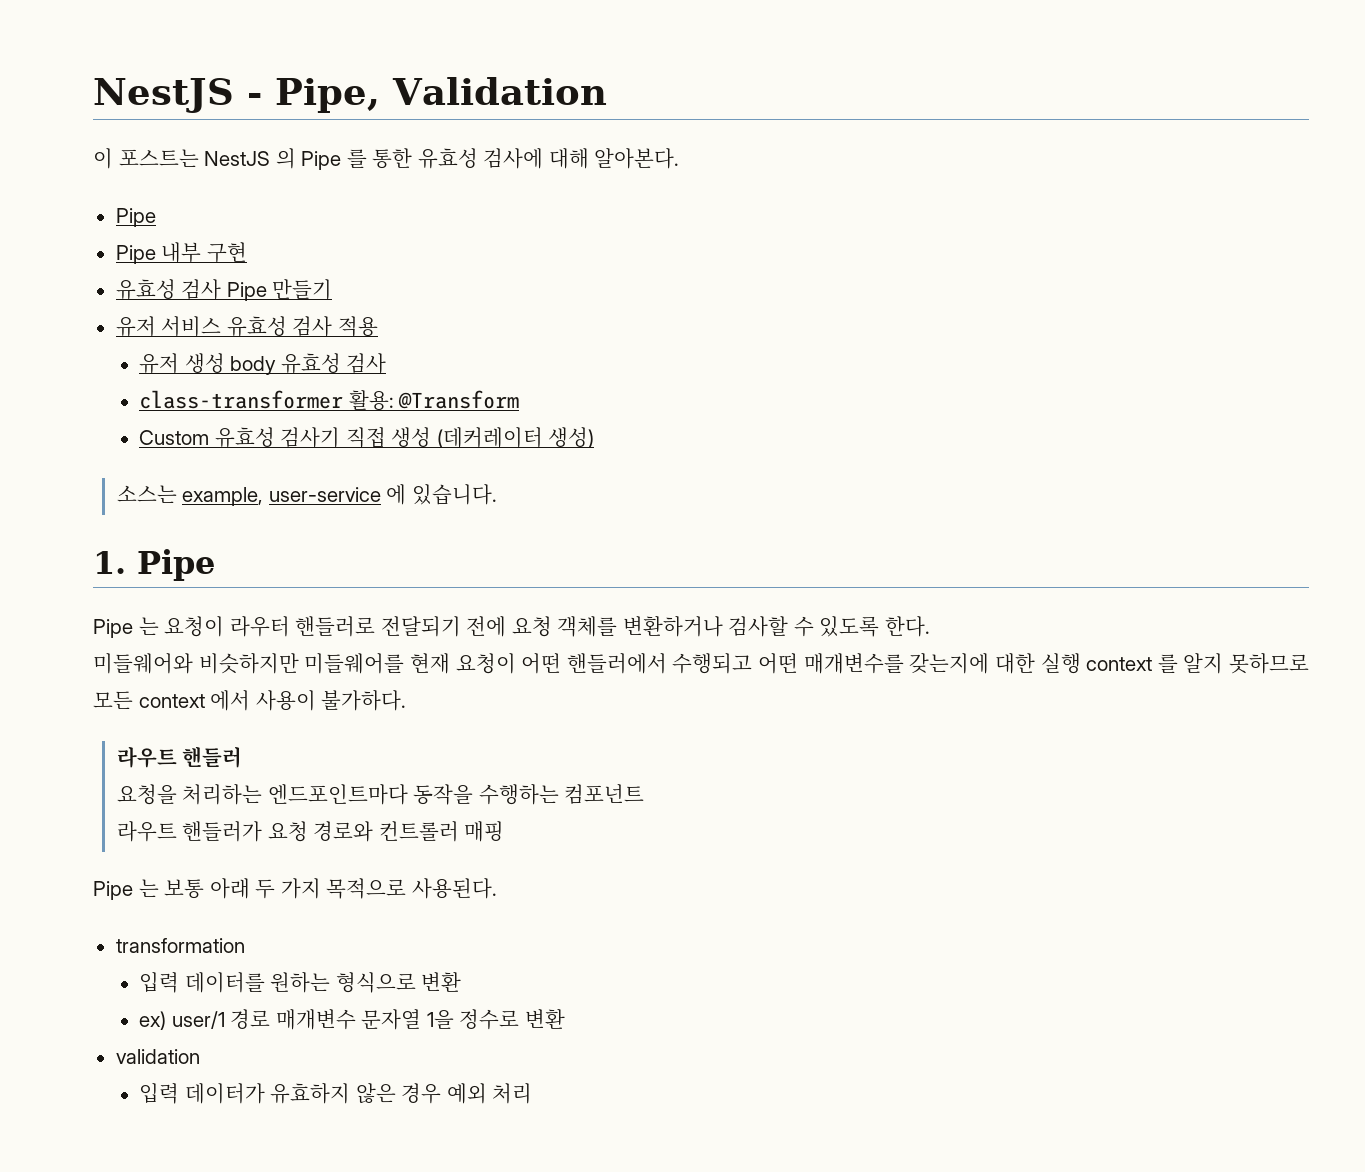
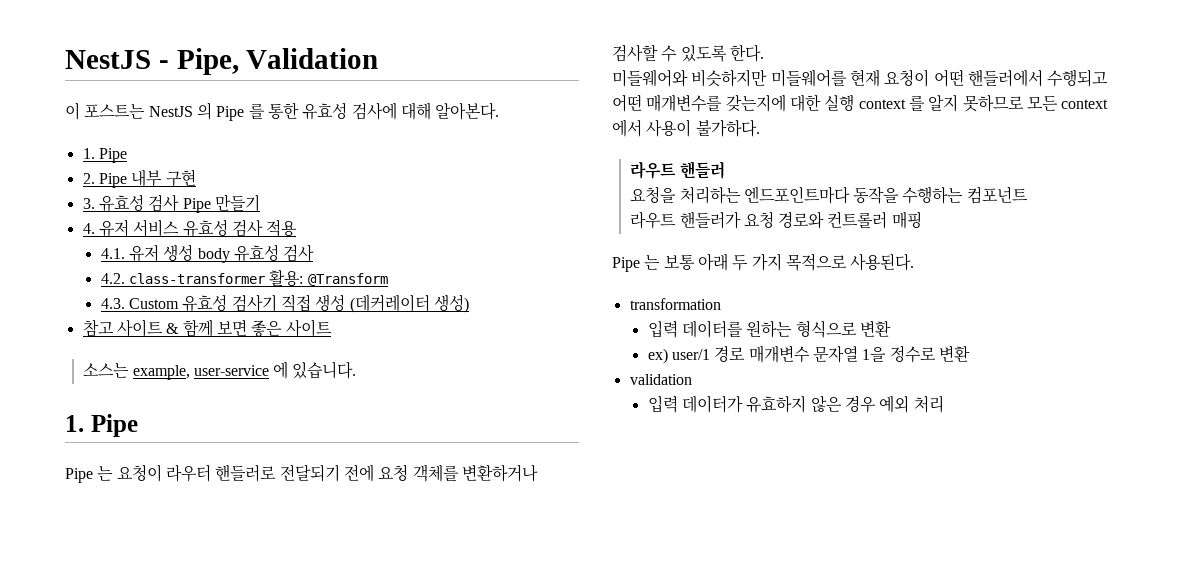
  이 포스트는 NestJS 의 Pipe 를 통한 유효성 검사에 대해 알아본다.
- Pipe
- Pipe 내부 구현
+ 1. Pipe
+ 2. Pipe 내부 구현
- 유효성 검사 Pipe 만들기
+ 3. 유효성 검사 Pipe 만들기
- 유저 서비스 유효성 검사 적용
+ 4. 유저 서비스 유효성 검사 적용
- 유저 생성 body 유효성 검사
+ 4.1. 유저 생성 body 유효성 검사
- class-transformer 활용: @Transform
+ 4.2. class-transformer 활용: @Transform
- Custom 유효성 검사기 직접 생성 (데커레이터 생성)
+ 4.3. Custom 유효성 검사기 직접 생성 (데커레이터 생성)
+ 참고 사이트 & 함께 보면 좋은 사이트

